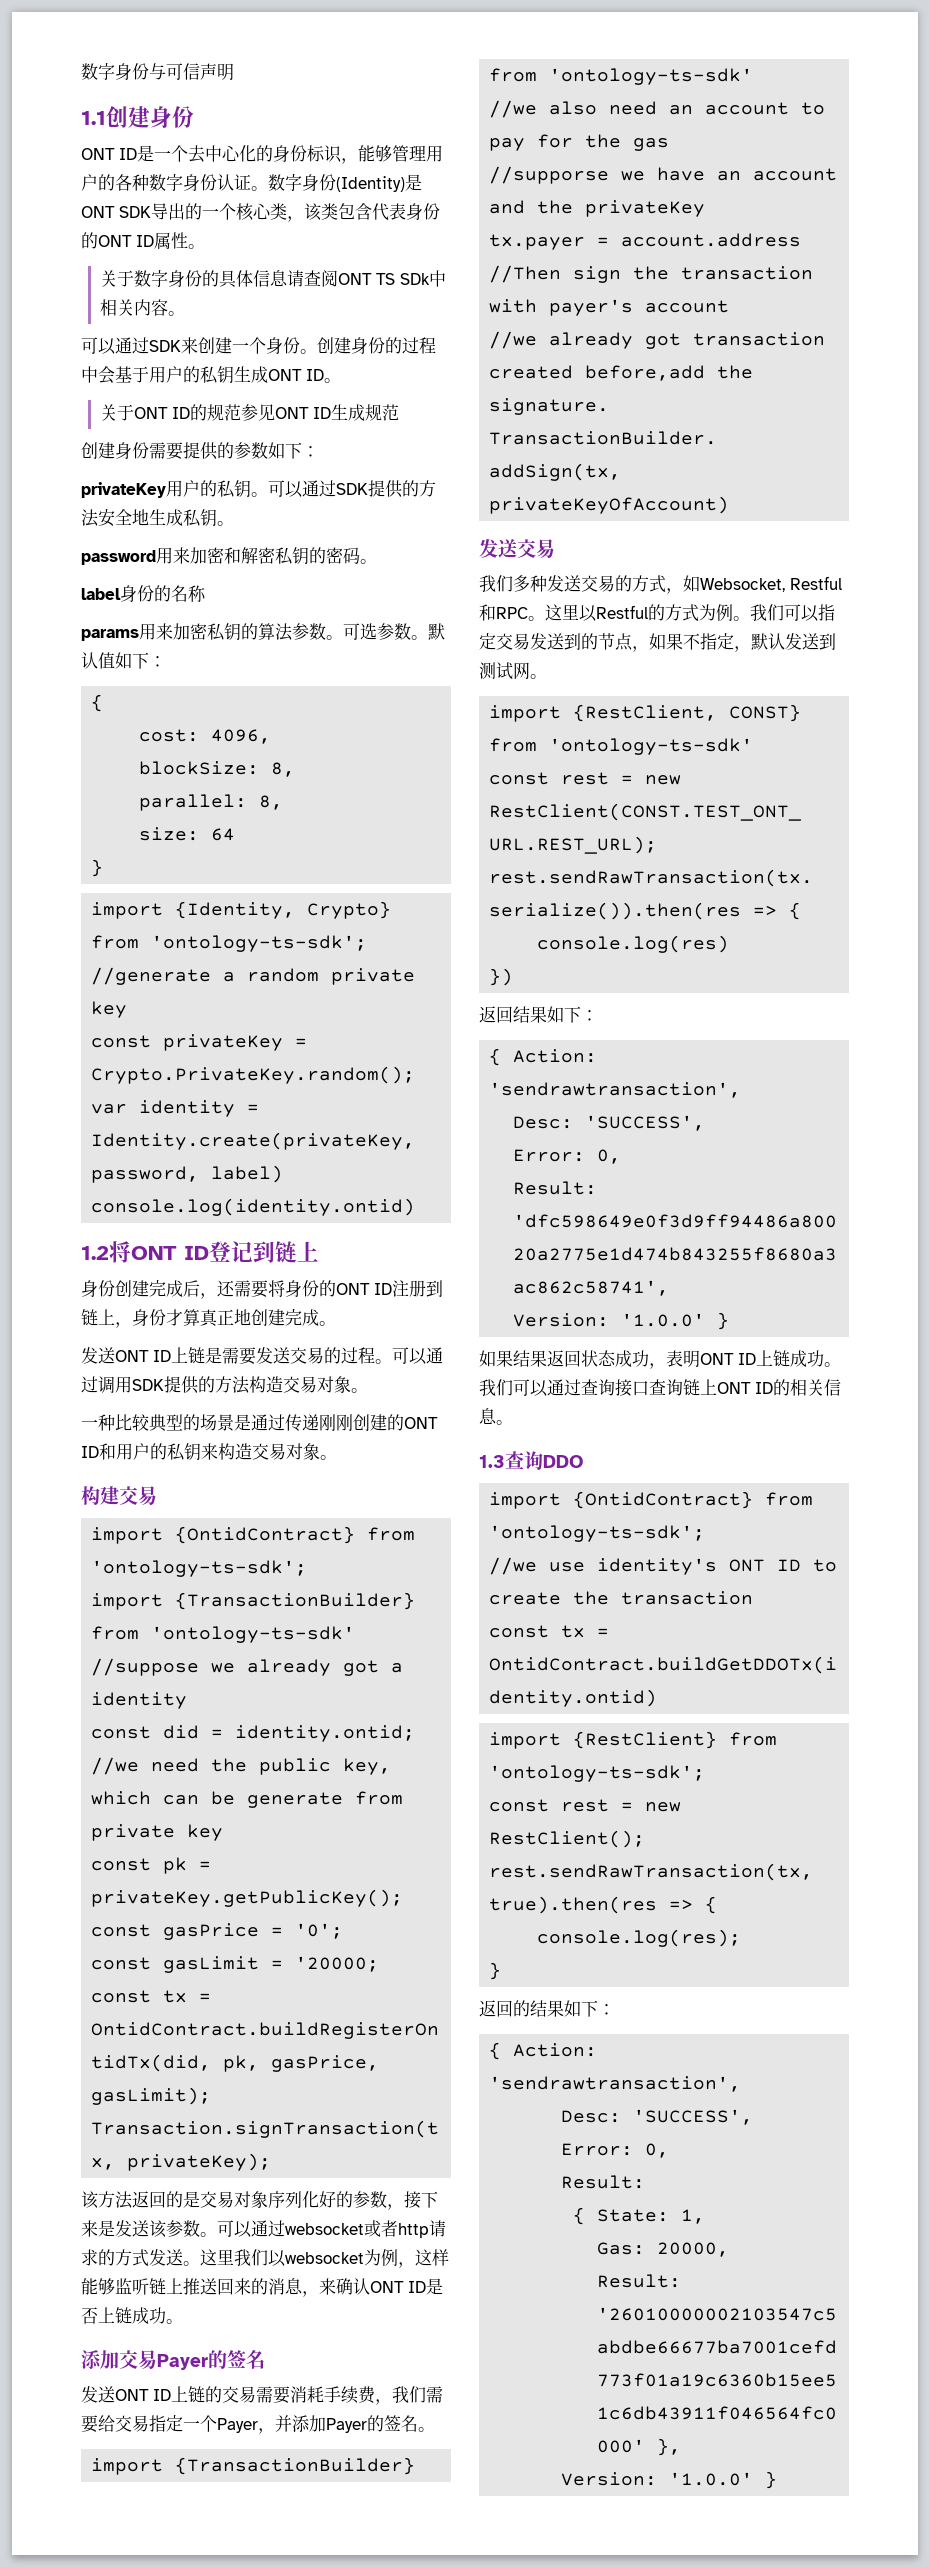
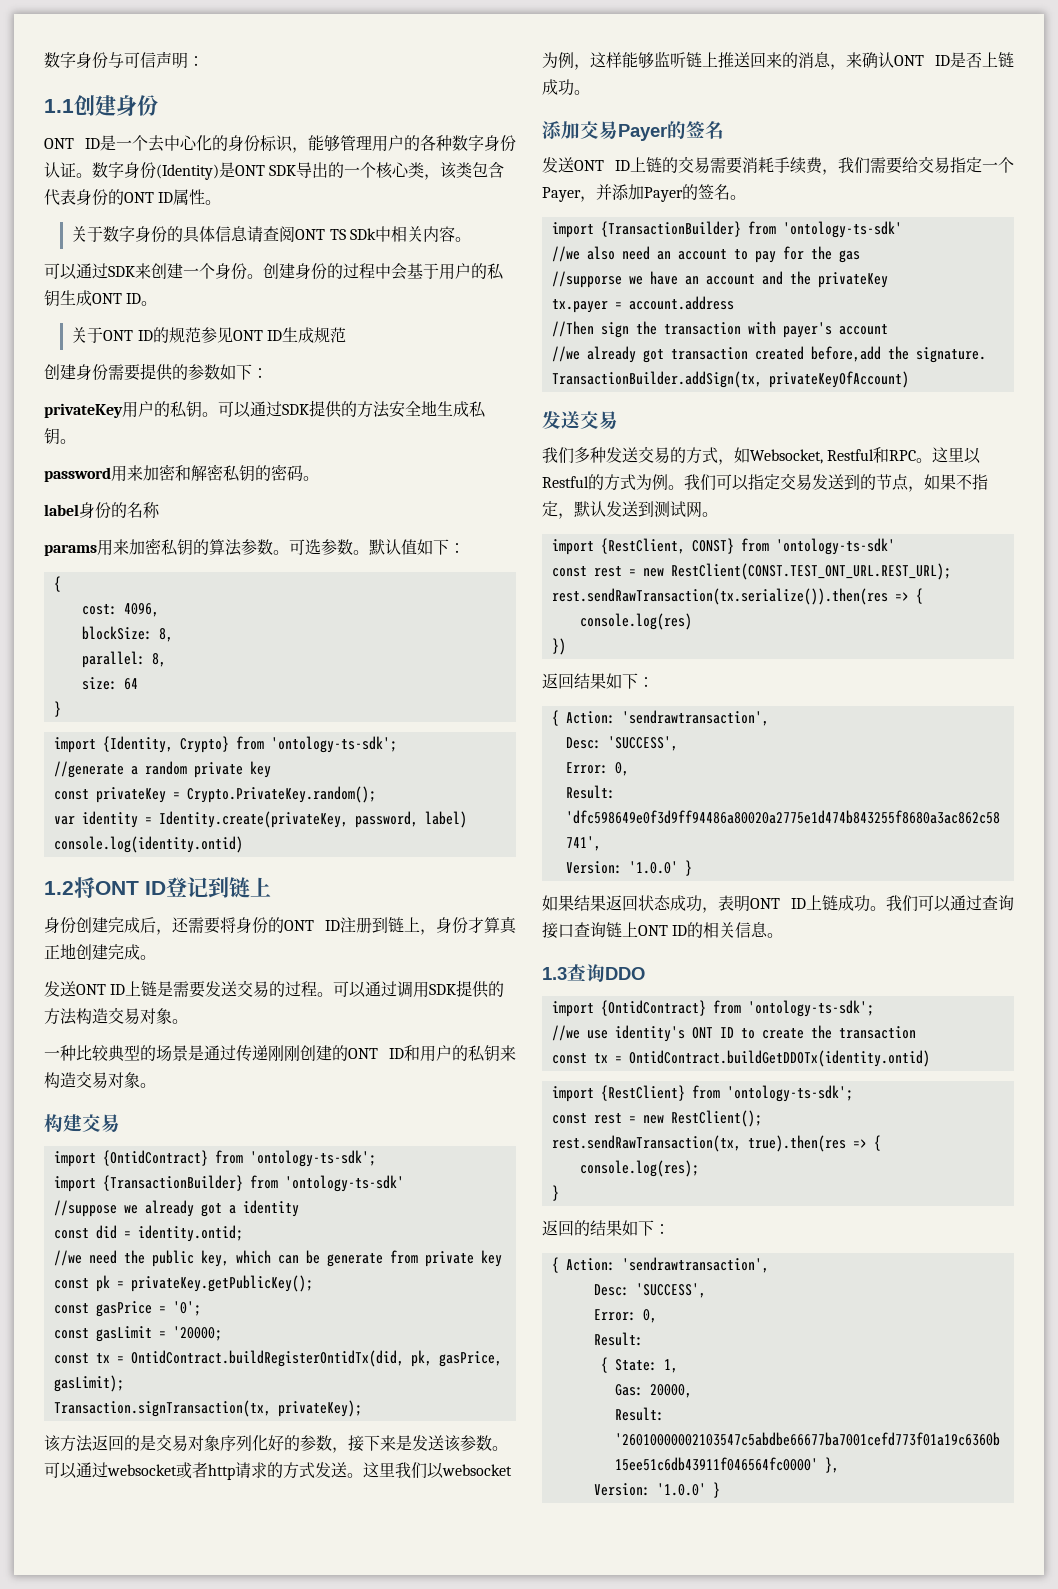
- 数字身份与可信声明
+ 数字身份与可信声明：

